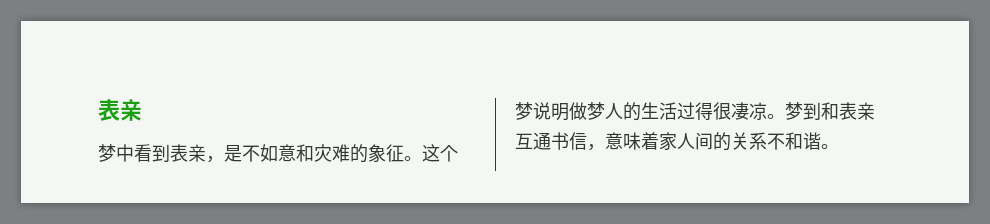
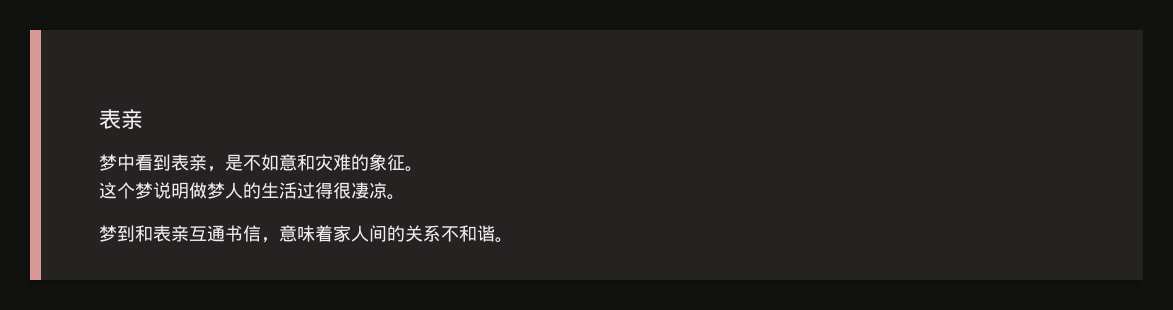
- 梦中看到表亲，是不如意和灾难的象征。这个梦说明做梦人的生活过得很凄凉。梦到和表亲互通书信，意味着家人间的关系不和谐。
+ 梦中看到表亲，是不如意和灾难的象征。
+ 这个梦说明做梦人的生活过得很凄凉。
+ 梦到和表亲互通书信，意味着家人间的关系不和谐。

